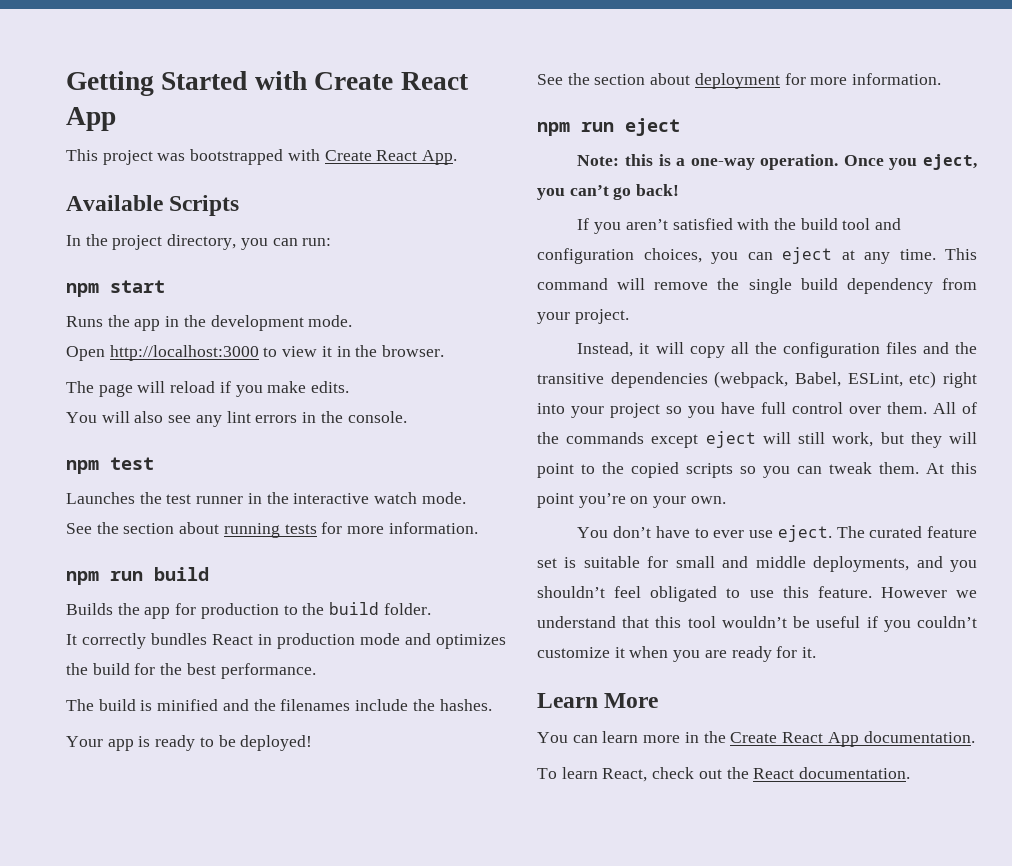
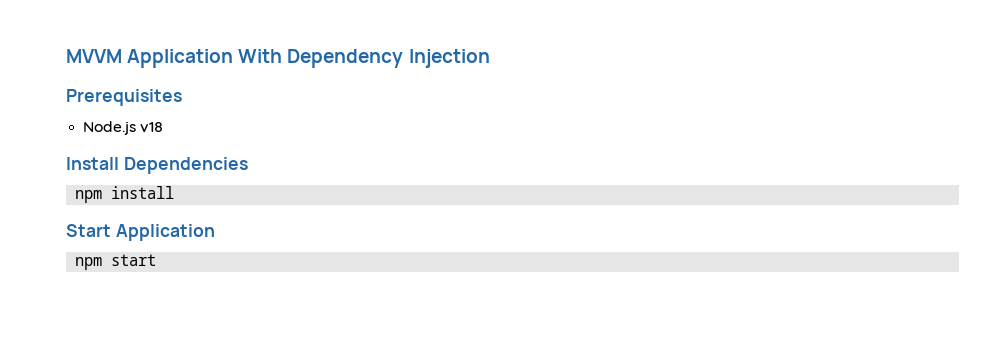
- Getting Started with Create React App
- This project was bootstrapped with Create React App.
- Available Scripts
- In the project directory, you can run:
+ MVVM Application With Dependency Injection
+ Prerequisites
+ Node.js v18
+ Install Dependencies
+ npm install
+ Start Application
  npm start
- Runs the app in the development mode.
- Open http://localhost:3000 to view it in the browser.
- The page will reload if you make edits.
- You will also see any lint errors in the console.
- npm test
- Launches the test runner in the interactive watch mode.
- See the section about running tests for more information.
- npm run build
- Builds the app for production to the build folder.
- It correctly bundles React in production mode and optimizes the build for the best performance.
- The build is minified and the filenames include the hashes.
- Your app is ready to be deployed!
- See the section about deployment for more information.
- npm run eject
- Note: this is a one-way operation. Once you eject, you can’t go back!
- If you aren’t satisfied with the build tool and configuration choices, you can eject at any time. This command will remove the single build dependency from your project.
- Instead, it will copy all the configuration files and the transitive dependencies (webpack, Babel, ESLint, etc) right into your project so you have full control over them. All of the commands except eject will still work, but they will point to the copied scripts so you can tweak them. At this point you’re on your own.
- You don’t have to ever use eject. The curated feature set is suitable for small and middle deployments, and you shouldn’t feel obligated to use this feature. However we understand that this tool wouldn’t be useful if you couldn’t customize it when you are ready for it.
- Learn More
- You can learn more in the Create React App documentation.
- To learn React, check out the React documentation.

